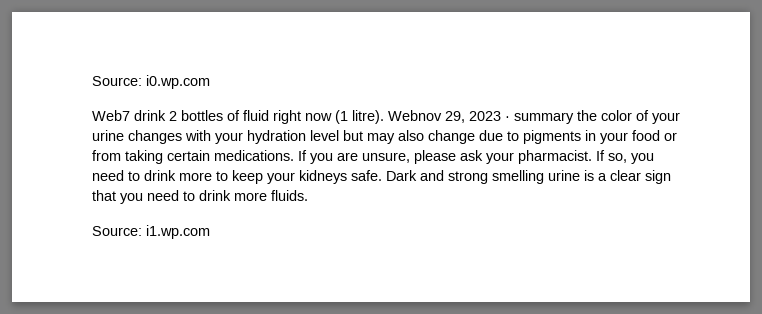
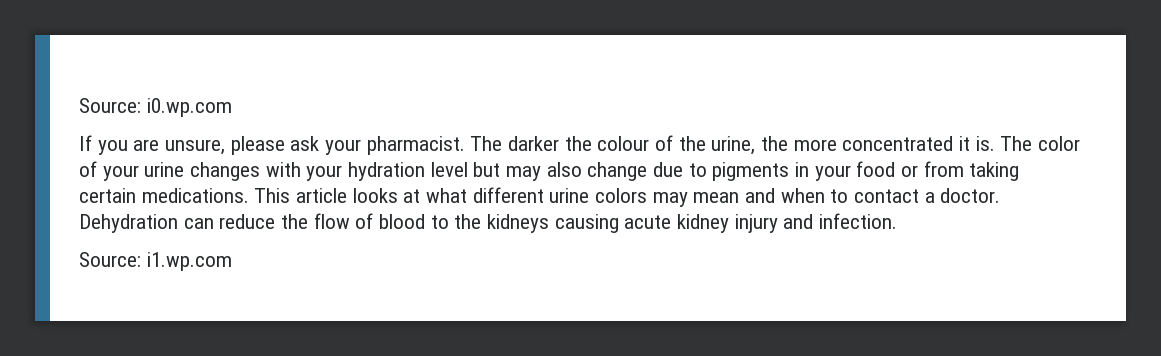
- Web7 drink 2 bottles of fluid right now (1 litre). Webnov 29, 2023 · summary the color of your urine changes with your hydration level but may also change due to pigments in your food or from taking certain medications.
+ If you are unsure, please ask your pharmacist. The darker the colour of the urine, the more concentrated it is. The color of your urine changes with your hydration level but may also change due to pigments in your food or from taking certain medications.
- If you are unsure, please ask your pharmacist. If so, you need to drink more to keep your kidneys safe. Dark and strong smelling urine is a clear sign that you need to drink more fluids.
+ This article looks at what different urine colors may mean and when to contact a doctor. Dehydration can reduce the flow of blood to the kidneys causing acute kidney injury and infection.

